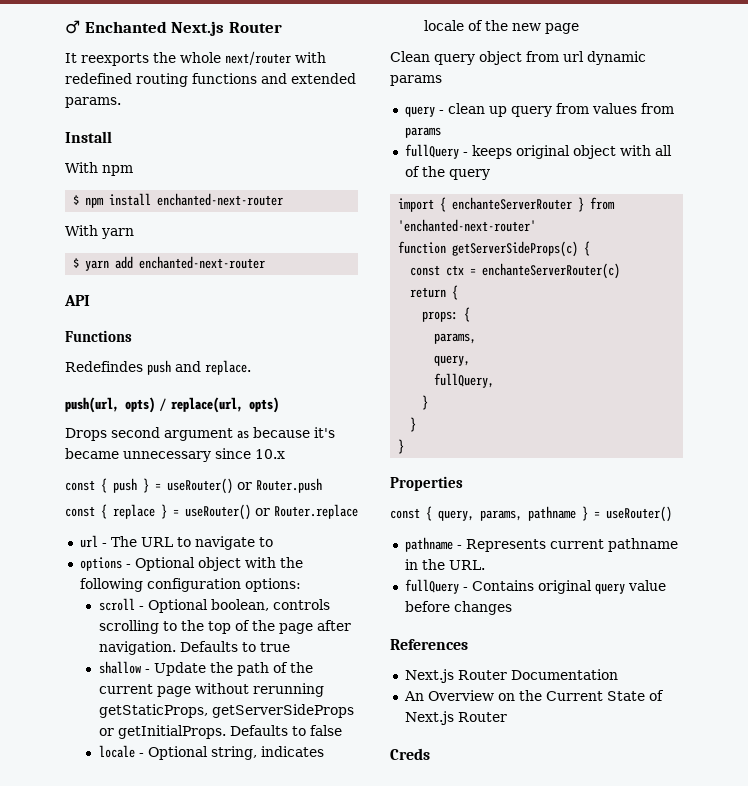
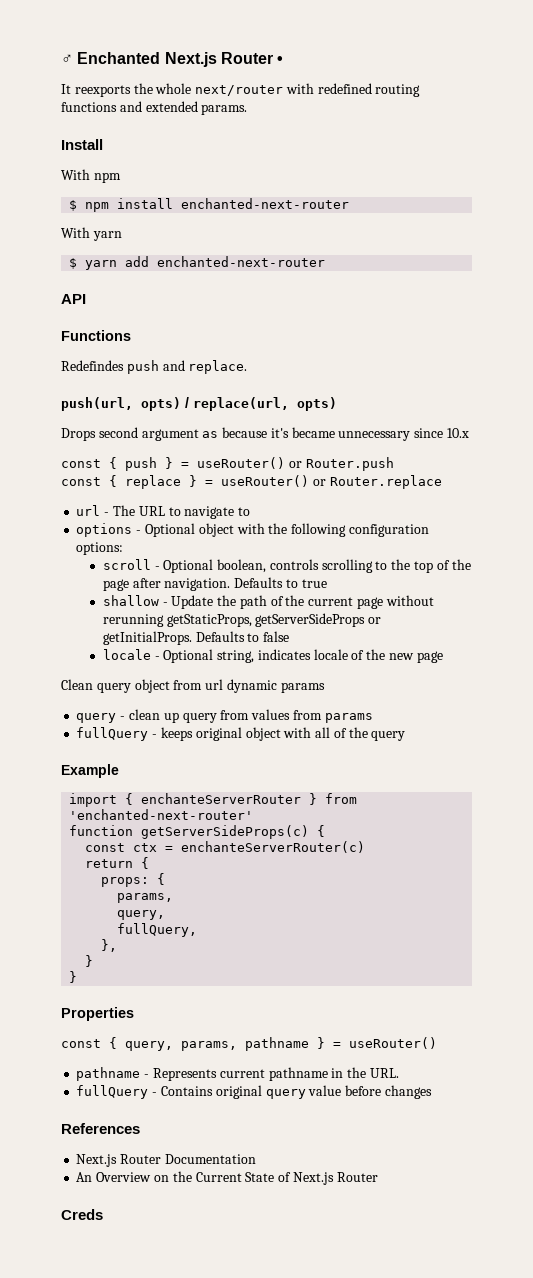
- ♂ Enchanted Next.js Router
+ ♂ Enchanted Next.js Router •
+ Example
  fullQuery,
- }
+ },

